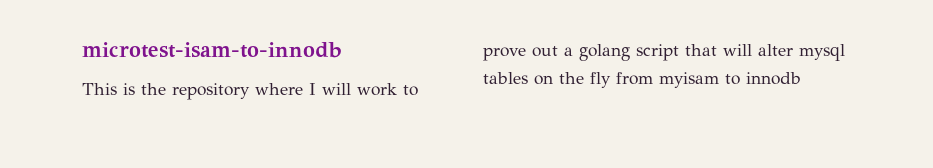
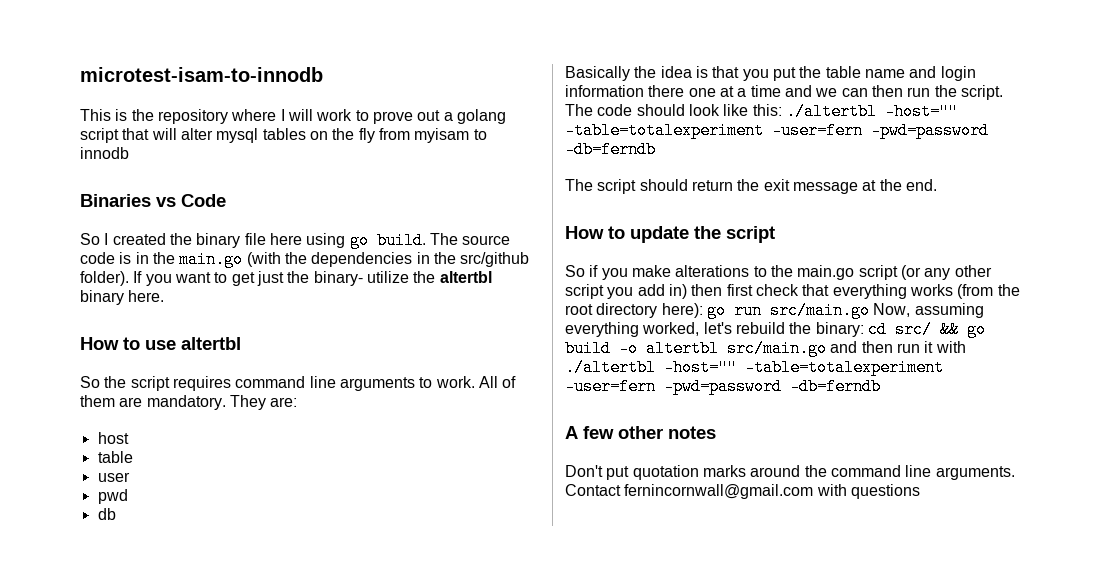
+ Binaries vs Code
+ So I created the binary file here using go build. The source code is in the main.go (with the dependencies in the src/github folder). If you want to get just the binary- utilize the altertbl binary here.
+ How to use altertbl
+ So the script requires command line arguments to work. All of them are mandatory. They are:
+ host
+ table
+ user
+ pwd
+ db
+ Basically the idea is that you put the table name and login information there one at a time and we can then run the script. The code should look like this: ./altertbl -host="" -table=totalexperiment -user=fern -pwd=password -db=ferndb
+ The script should return the exit message at the end.
+ How to update the script
+ So if you make alterations to the main.go script (or any other script you add in) then first check that everything works (from the root directory here): go run src/main.go Now, assuming everything worked, let's rebuild the binary: cd src/ && go build -o altertbl src/main.go and then run it with ./altertbl -host="" -table=totalexperiment -user=fern -pwd=password -db=ferndb
+ A few other notes
+ Don't put quotation marks around the command line arguments. Contact fernincornwall@gmail.com with questions

